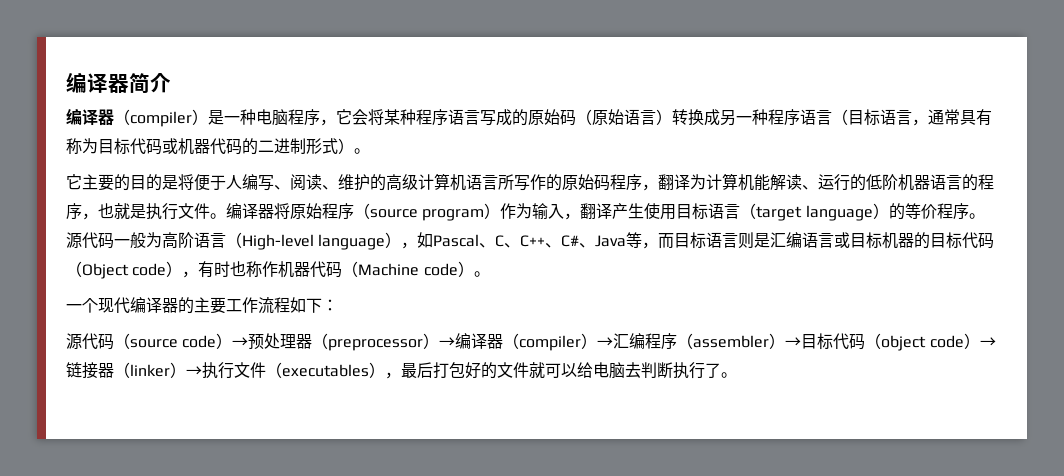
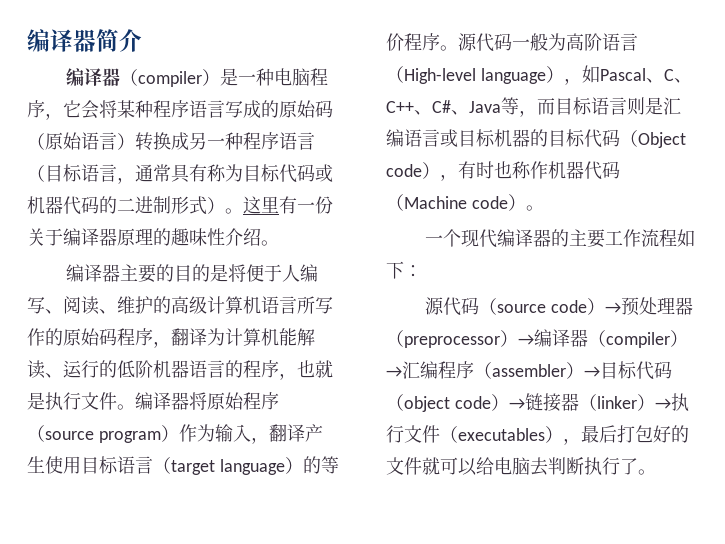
- 编译器（compiler）是一种电脑程序，它会将某种程序语言写成的原始码（原始语言）转换成另一种程序语言（目标语言，通常具有称为目标代码或机器代码的二进制形式）。
- 它主要的目的是将便于人编写、阅读、维护的高级计算机语言所写作的原始码程序，翻译为计算机能解读、运行的低阶机器语言的程序，也就是执行文件。
+ 编译器（compiler）是一种电脑程序，它会将某种程序语言写成的原始码（原始语言）转换成另一种程序语言（目标语言，通常具有称为目标代码或机器代码的二进制形式）。这里有一份关于编译器原理的趣味性介绍。
+ 编译器主要的目的是将便于人编写、阅读、维护的高级计算机语言所写作的原始码程序，翻译为计算机能解读、运行的低阶机器语言的程序，也就是执行文件。

